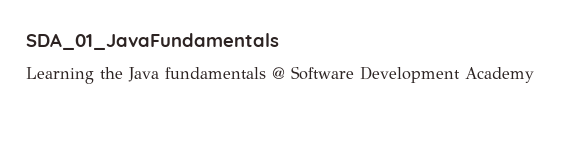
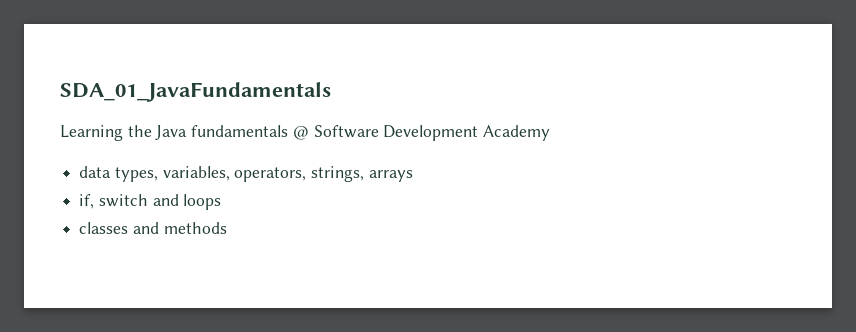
+ data types, variables, operators, strings, arrays
+ if, switch and loops
+ classes and methods

